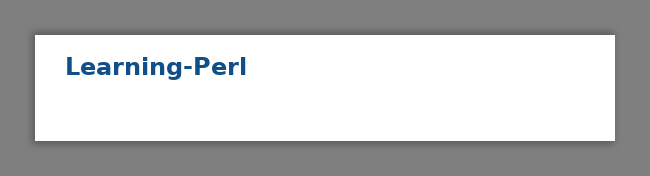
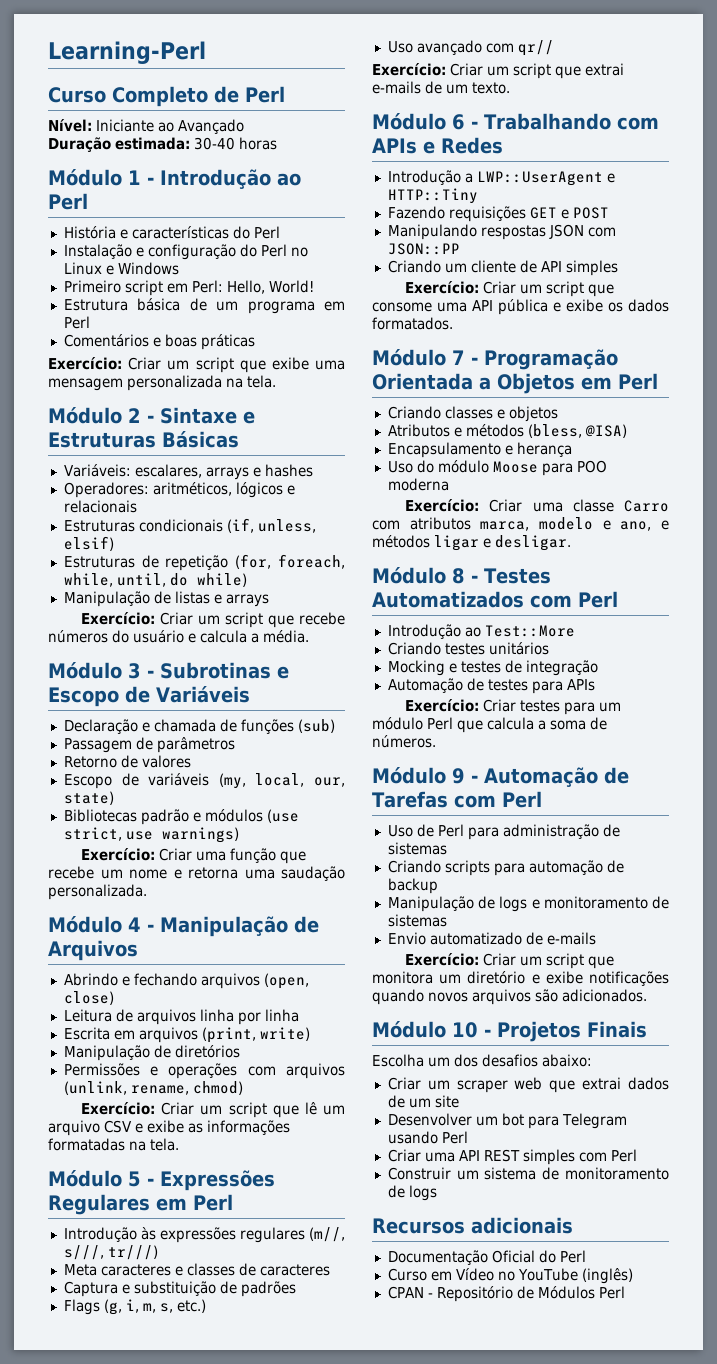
+ Curso Completo de Perl
+ Nível: Iniciante ao Avançado
+ Duração estimada: 30-40 horas
+ Módulo 1 - Introdução ao Perl
+ História e características do Perl
+ Instalação e configuração do Perl no Linux e Windows
+ Primeiro script em Perl: Hello, World!
+ Estrutura básica de um programa em Perl
+ Comentários e boas práticas
+ Exercício: Criar um script que exibe uma mensagem personalizada na tela.
+ Módulo 2 - Sintaxe e Estruturas Básicas
+ Variáveis: escalares, arrays e hashes
+ Operadores: aritméticos, lógicos e relacionais
+ Estruturas condicionais (if, unless, elsif)
+ Estruturas de repetição (for, foreach, while, until, do while)
+ Manipulação de listas e arrays
+ Exercício: Criar um script que recebe números do usuário e calcula a média.
+ Módulo 3 - Subrotinas e Escopo de Variáveis
+ Declaração e chamada de funções (sub)
+ Passagem de parâmetros
+ Retorno de valores
+ Escopo de variáveis (my, local, our, state)
+ Bibliotecas padrão e módulos (use strict, use warnings)
+ Exercício: Criar uma função que recebe um nome e retorna uma saudação personalizada.
+ Módulo 4 - Manipulação de Arquivos
+ Abrindo e fechando arquivos (open, close)
+ Leitura de arquivos linha por linha
+ Escrita em arquivos (print, write)
+ Manipulação de diretórios
+ Permissões e operações com arquivos (unlink, rename, chmod)
+ Exercício: Criar um script que lê um arquivo CSV e exibe as informações formatadas na tela.
+ Módulo 5 - Expressões Regulares em Perl
+ Introdução às expressões regulares (m//, s///, tr///)
+ Meta caracteres e classes de caracteres
+ Captura e substituição de padrões
+ Flags (g, i, m, s, etc.)
+ Uso avançado com qr//
+ Exercício: Criar um script que extrai e-mails de um texto.
+ Módulo 6 - Trabalhando com APIs e Redes
+ Introdução a LWP::UserAgent e HTTP::Tiny
+ Fazendo requisições GET e POST
+ Manipulando respostas JSON com JSON::PP
+ Criando um cliente de API simples
+ Exercício: Criar um script que consome uma API pública e exibe os dados formatados.
+ Módulo 7 - Programação Orientada a Objetos em Perl
+ Criando classes e objetos
+ Atributos e métodos (bless, @ISA)
+ Encapsulamento e herança
+ Uso do módulo Moose para POO moderna
+ Exercício: Criar uma classe Carro com atributos marca, modelo e ano, e métodos ligar e desligar.
+ Módulo 8 - Testes Automatizados com Perl
+ Introdução ao Test::More
+ Criando testes unitários
+ Mocking e testes de integração
+ Automação de testes para APIs
+ Exercício: Criar testes para um módulo Perl que calcula a soma de números.
+ Módulo 9 - Automação de Tarefas com Perl
+ Uso de Perl para administração de sistemas
+ Criando scripts para automação de backup
+ Manipulação de logs e monitoramento de sistemas
+ Envio automatizado de e-mails
+ Exercício: Criar um script que monitora um diretório e exibe notificações quando novos arquivos são adicionados.
+ Módulo 10 - Projetos Finais
+ Escolha um dos desafios abaixo:
+ Criar um scraper web que extrai dados de um site
+ Desenvolver um bot para Telegram usando Perl
+ Criar uma API REST simples com Perl
+ Construir um sistema de monitoramento de logs
+ Recursos adicionais
+ Documentação Oficial do Perl
+ Curso em Vídeo no YouTube (inglês)
+ CPAN - Repositório de Módulos Perl

